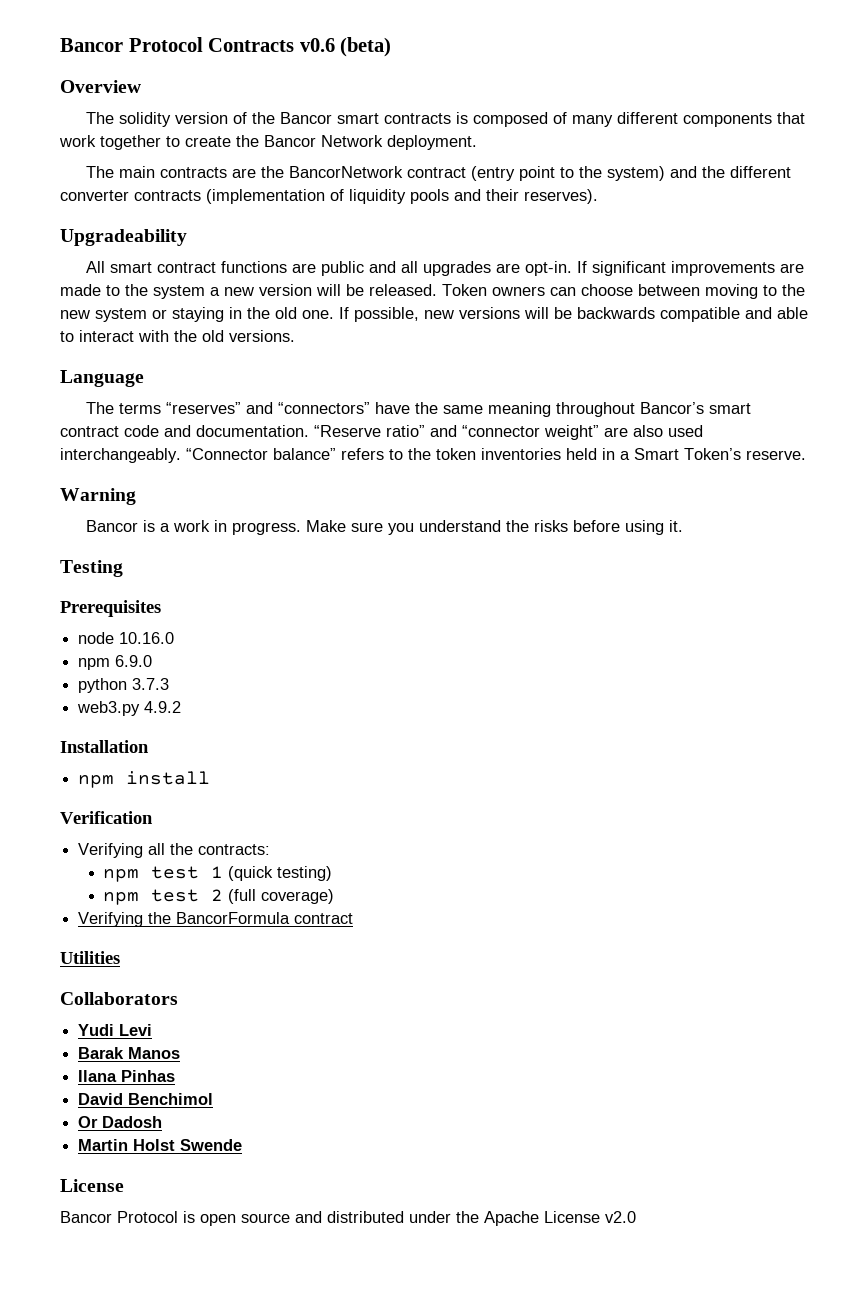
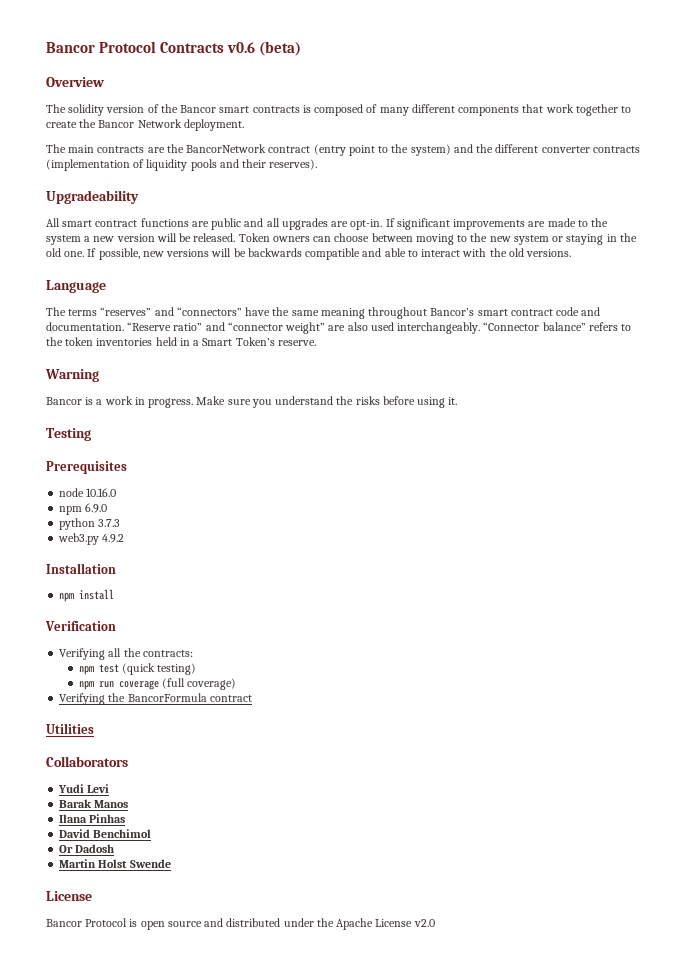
- npm test 1 (quick testing)
+ npm test (quick testing)
- npm test 2 (full coverage)
+ npm run coverage (full coverage)

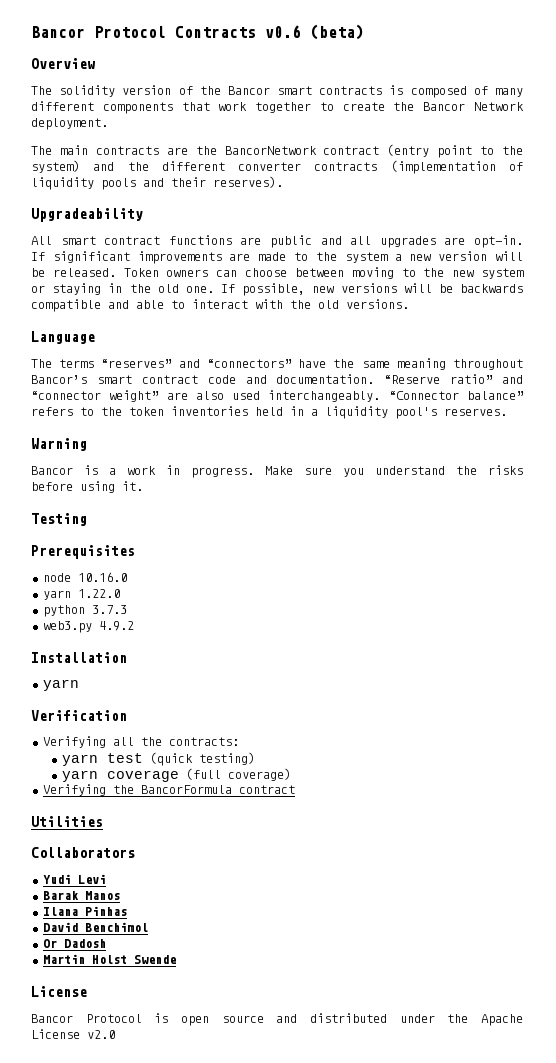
- “Connector balance” refers to the token inventories held in a Smart Token’s reserve.
+ “Connector balance” refers to the token inventories held in a liquidity pool's reserves.
- npm 6.9.0
+ yarn 1.22.0
  Installation
- npm install
+ yarn
- npm test (quick testing)
+ yarn test (quick testing)
- npm run coverage (full coverage)
+ yarn coverage (full coverage)

